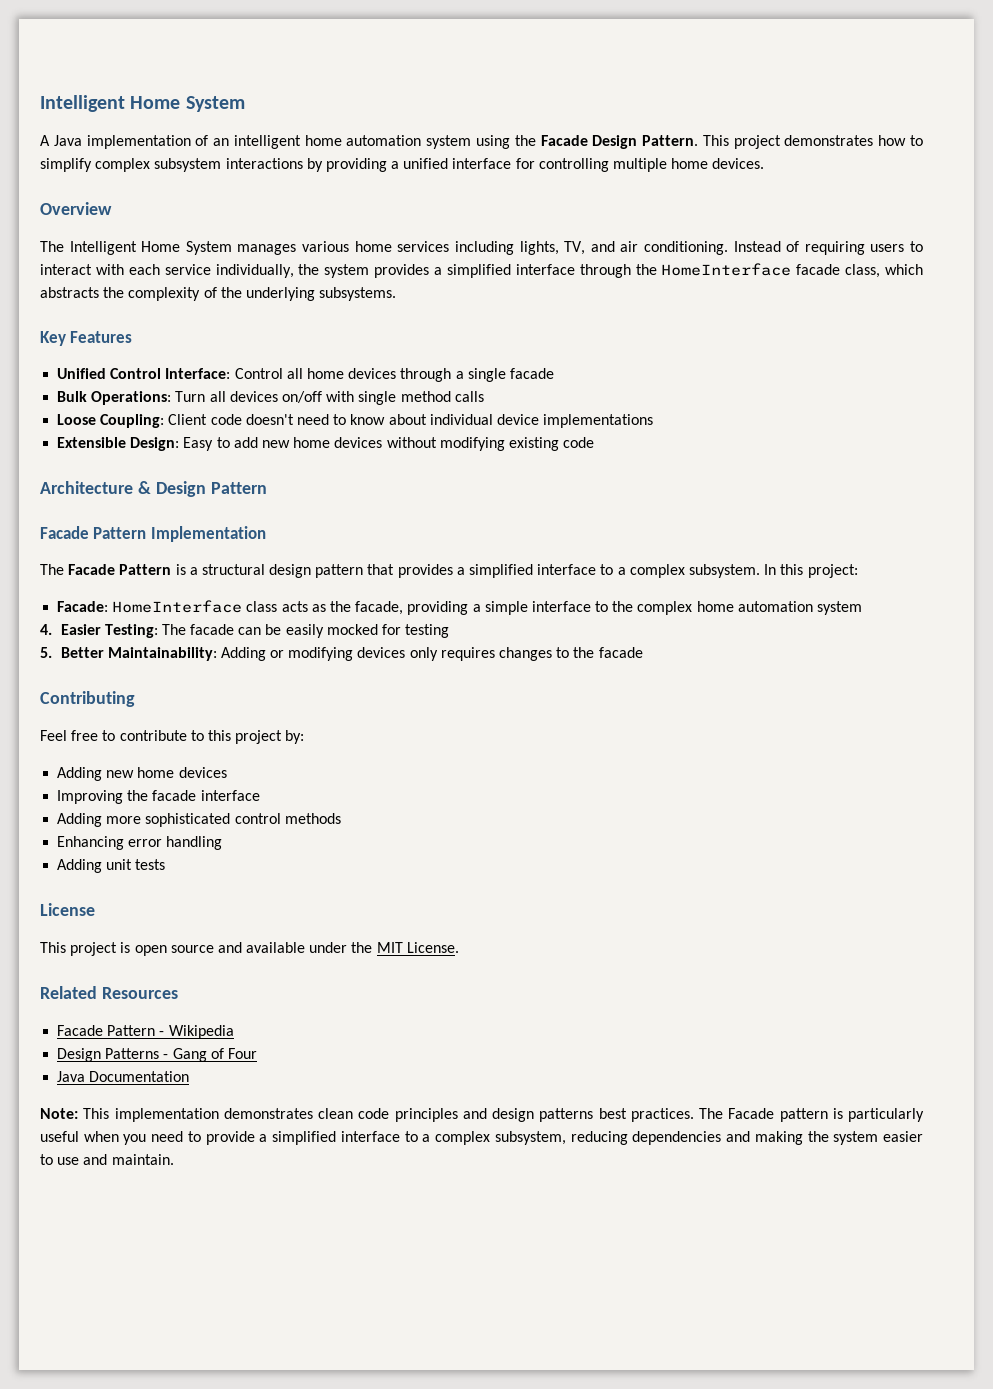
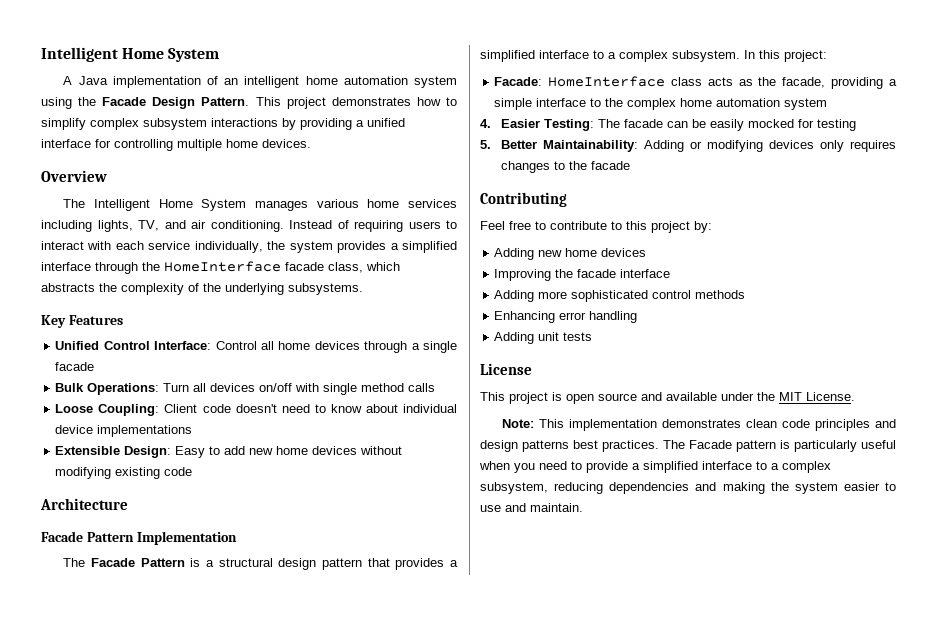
- Architecture & Design Pattern
+ Architecture
- Related Resources
- Facade Pattern - Wikipedia
- Design Patterns - Gang of Four
- Java Documentation

